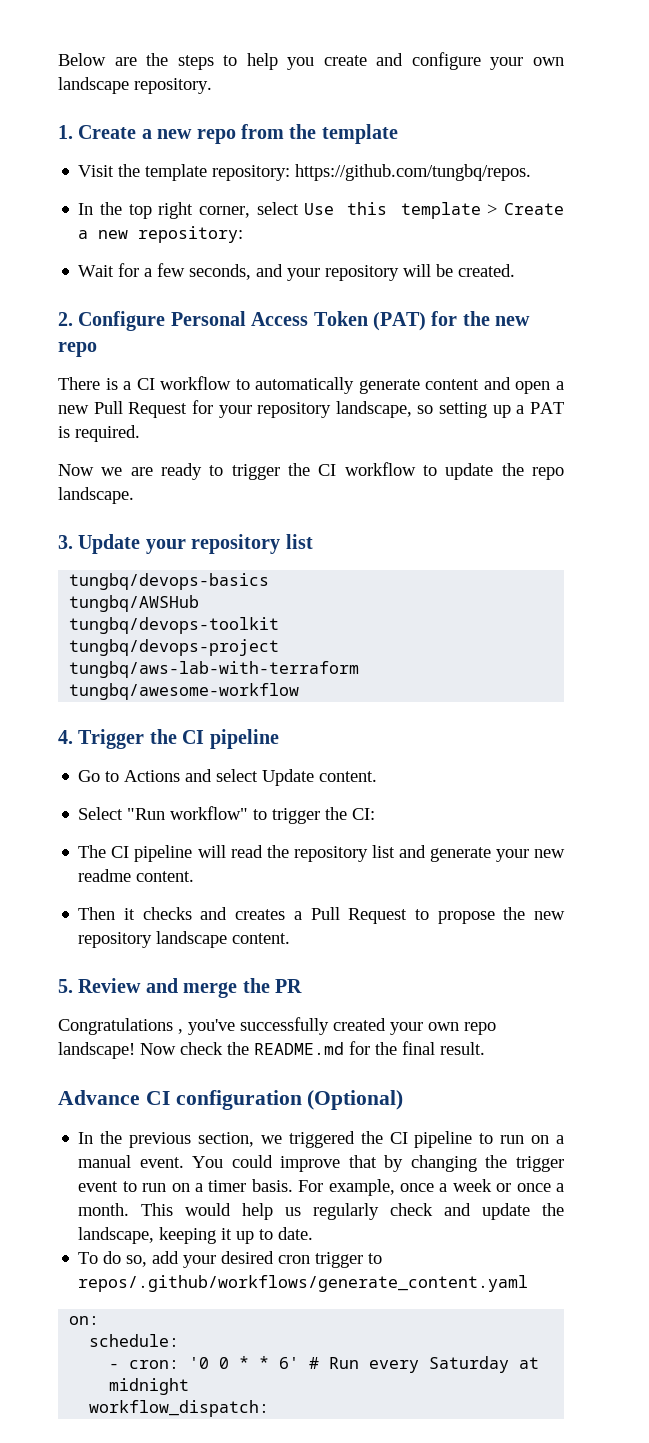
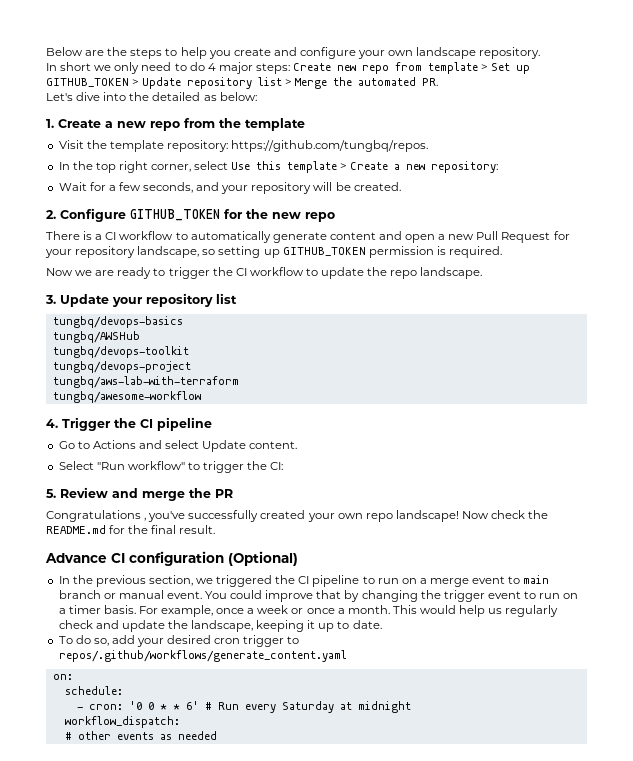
+ In short we only need to do 4 major steps: Create new repo from template > Set up GITHUB_TOKEN > Update repository list > Merge the automated PR.
+ Let's dive into the detailed as below:
- 2. Configure Personal Access Token (PAT) for the new repo
+ 2. Configure GITHUB_TOKEN for the new repo
- There is a CI workflow to automatically generate content and open a new Pull Request for your repository landscape, so setting up a PAT is required.
+ There is a CI workflow to automatically generate content and open a new Pull Request for your repository landscape, so setting up GITHUB_TOKEN permission is required.
- The CI pipeline will read the repository list and generate your new readme content.
- Then it checks and creates a Pull Request to propose the new repository landscape content.
- In the previous section, we triggered the CI pipeline to run on a manual event.
+ In the previous section, we triggered the CI pipeline to run on a merge event to main branch or manual event.
+ # other events as needed

